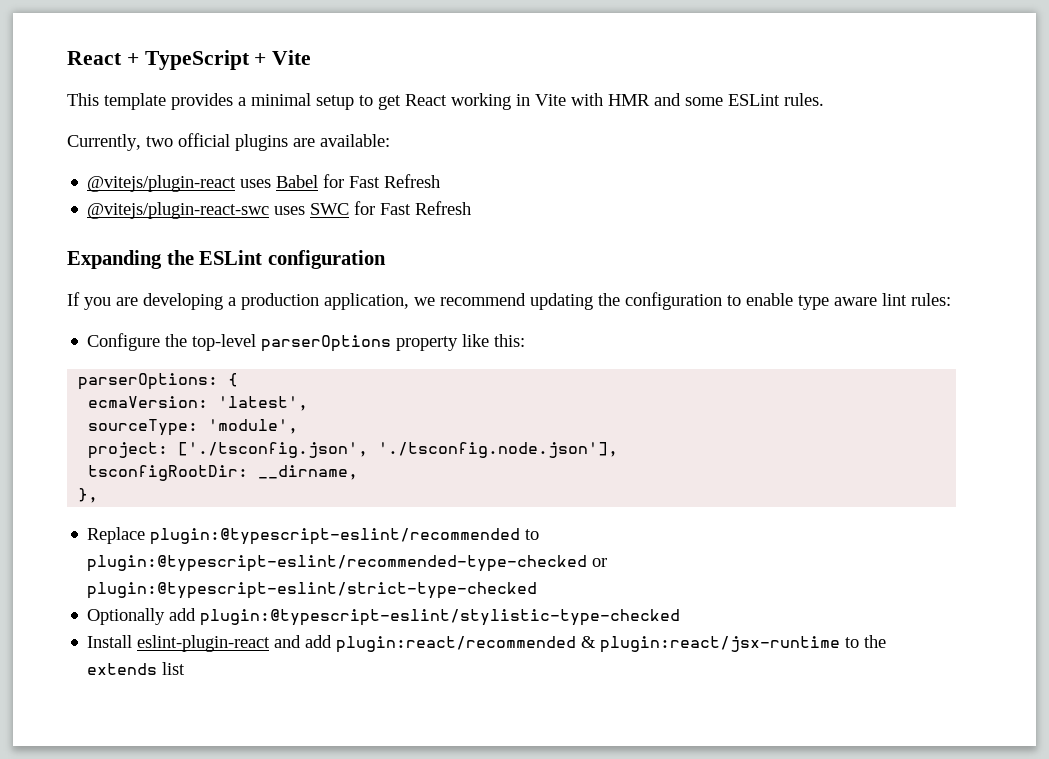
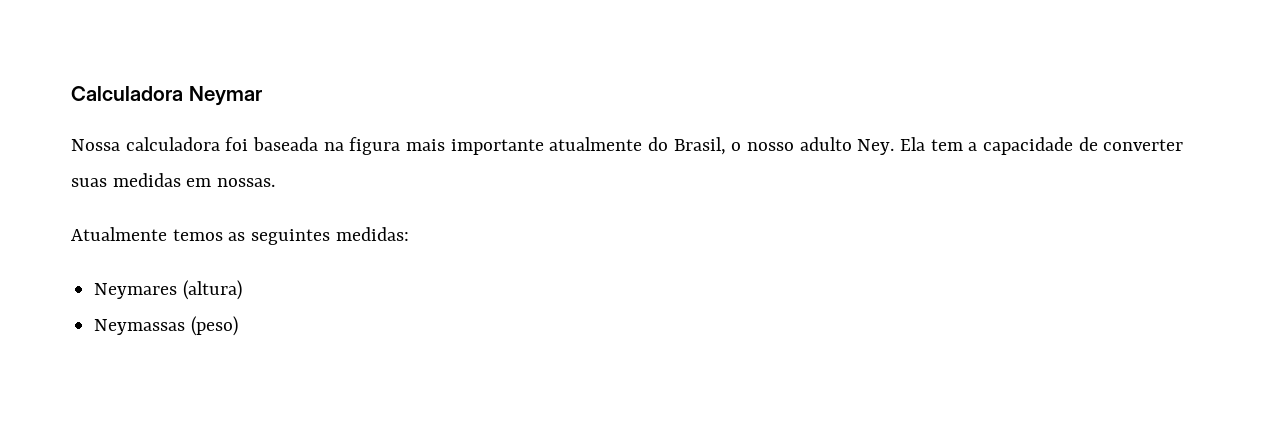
- React + TypeScript + Vite
- This template provides a minimal setup to get React working in Vite with HMR and some ESLint rules.
- Currently, two official plugins are available:
- @vitejs/plugin-react uses Babel for Fast Refresh
- @vitejs/plugin-react-swc uses SWC for Fast Refresh
- Expanding the ESLint configuration
- If you are developing a production application, we recommend updating the configuration to enable type aware lint rules:
- Configure the top-level parserOptions property like this:
- parserOptions: {
- ecmaVersion: 'latest',
- sourceType: 'module',
- project: ['./tsconfig.json', './tsconfig.node.json'],
- tsconfigRootDir: __dirname,
- },
- Replace plugin:@typescript-eslint/recommended to plugin:@typescript-eslint/recommended-type-checked or plugin:@typescript-eslint/strict-type-checked
- Optionally add plugin:@typescript-eslint/stylistic-type-checked
- Install eslint-plugin-react and add plugin:react/recommended & plugin:react/jsx-runtime to the extends list
+ Calculadora Neymar
+ Nossa calculadora foi baseada na figura mais importante atualmente do Brasil, o nosso adulto Ney. Ela tem a capacidade de converter suas medidas em nossas.
+ Atualmente temos as seguintes medidas:
+ Neymares (altura)
+ Neymassas (peso)

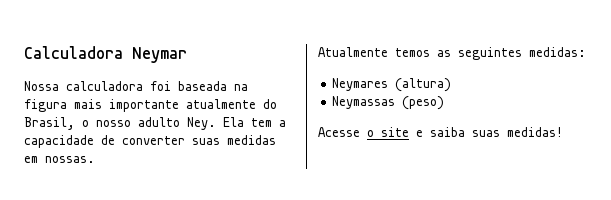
+ Acesse o site e saiba suas medidas!

